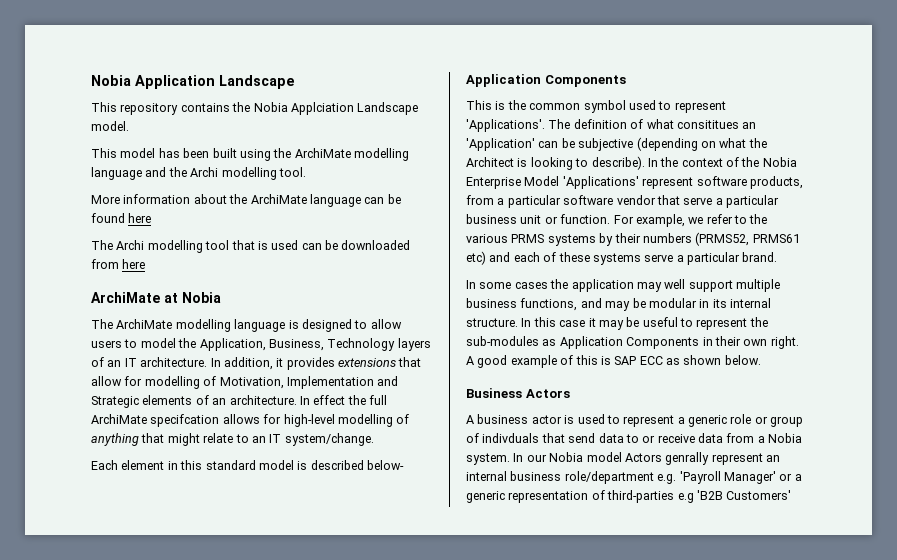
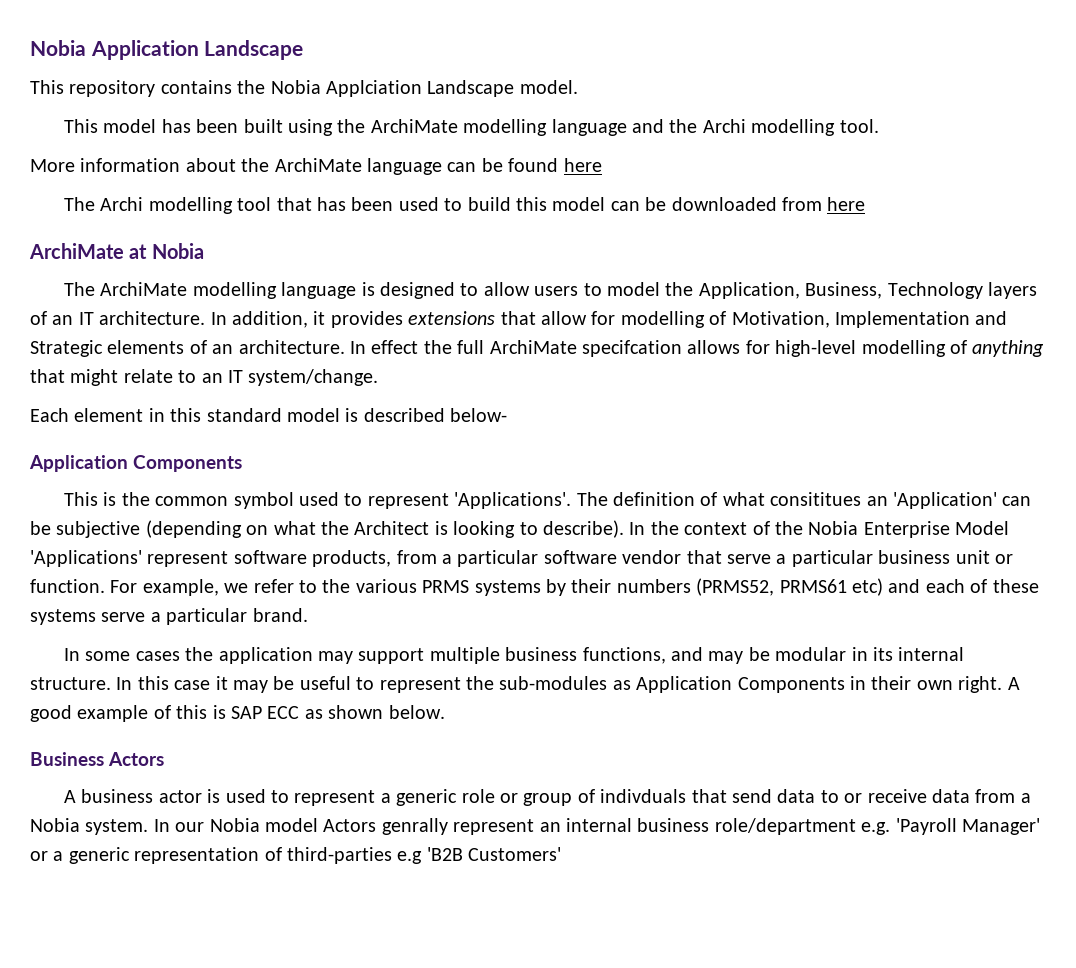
- The Archi modelling tool that is used can be downloaded from here
+ The Archi modelling tool that has been used to build this model can be downloaded from here
- In some cases the application may well support multiple business functions, and may be modular in its internal structure.
+ In some cases the application may support multiple business functions, and may be modular in its internal structure.

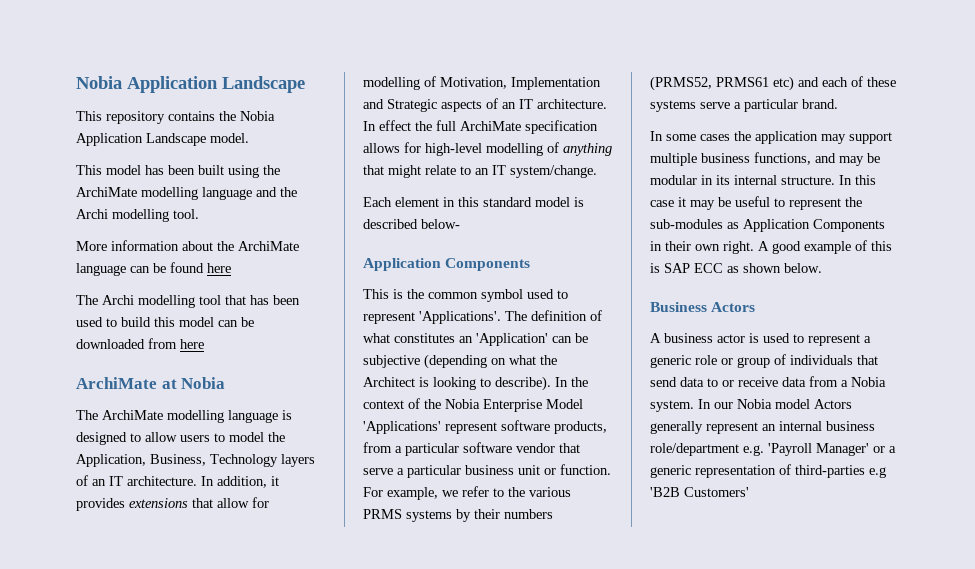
- This repository contains the Nobia Applciation Landscape model.
+ This repository contains the Nobia Application Landscape model.
- In addition, it provides extensions that allow for modelling of Motivation, Implementation and Strategic elements of an architecture.
+ In addition, it provides extensions that allow for modelling of Motivation, Implementation and Strategic aspects of an IT architecture.
- In effect the full ArchiMate specifcation allows for high-level modelling of anything that might relate to an IT system/change.
+ In effect the full ArchiMate specification allows for high-level modelling of anything that might relate to an IT system/change.
- The definition of what consititues an 'Application' can be subjective (depending on what the Architect is looking to describe).
+ The definition of what constitutes an 'Application' can be subjective (depending on what the Architect is looking to describe).
- A business actor is used to represent a generic role or group of indivduals that send data to or receive data from a Nobia system.
+ A business actor is used to represent a generic role or group of individuals that send data to or receive data from a Nobia system.
- In our Nobia model Actors genrally represent an internal business role/department e.g. 'Payroll Manager' or a generic representation of third-parties e.g 'B2B Customers'
+ In our Nobia model Actors generally represent an internal business role/department e.g. 'Payroll Manager' or a generic representation of third-parties e.g 'B2B Customers'

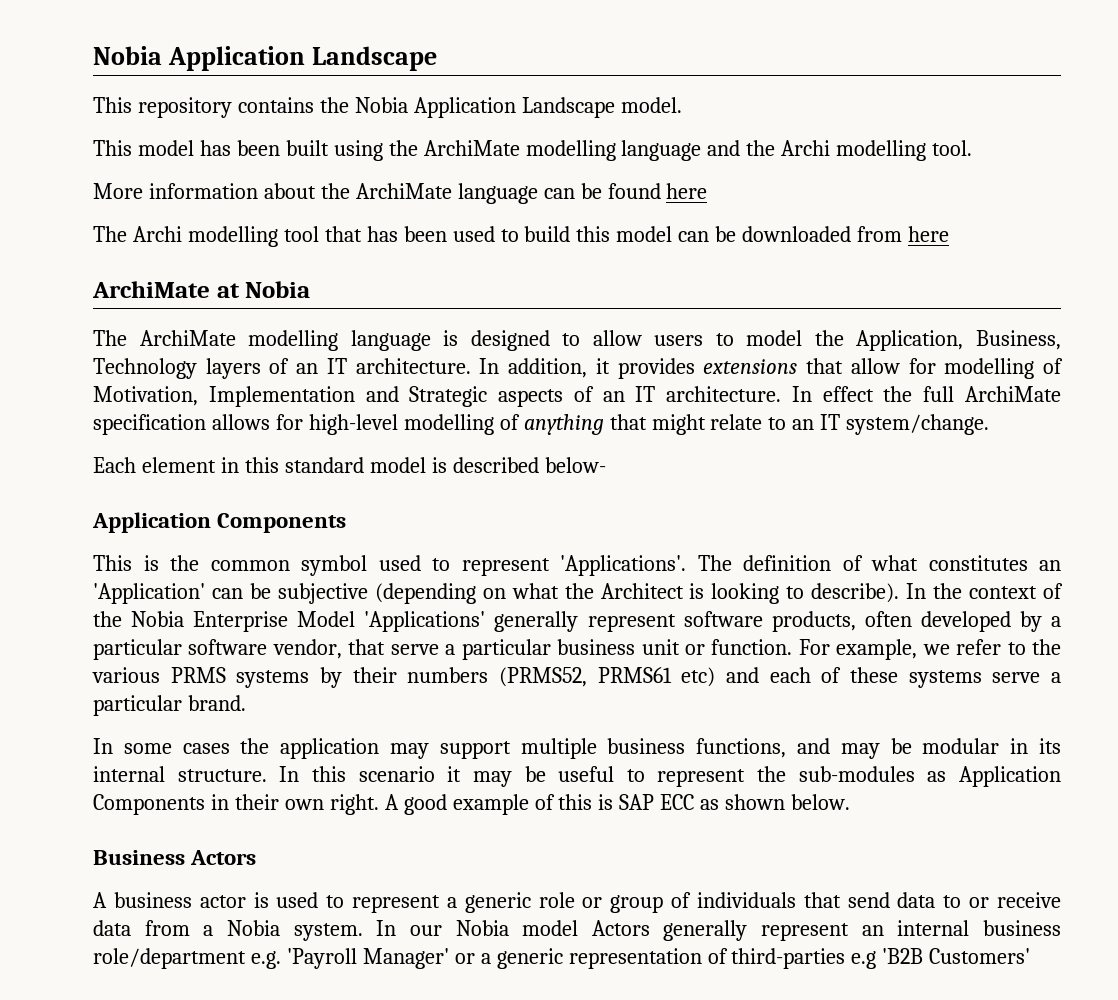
- In the context of the Nobia Enterprise Model 'Applications' represent software products, from a particular software vendor that serve a particular business unit or function.
+ In the context of the Nobia Enterprise Model 'Applications' generally represent software products, often developed by a particular software vendor, that serve a particular business unit or function.
- In this case it may be useful to represent the sub-modules as Application Components in their own right.
+ In this scenario it may be useful to represent the sub-modules as Application Components in their own right.

